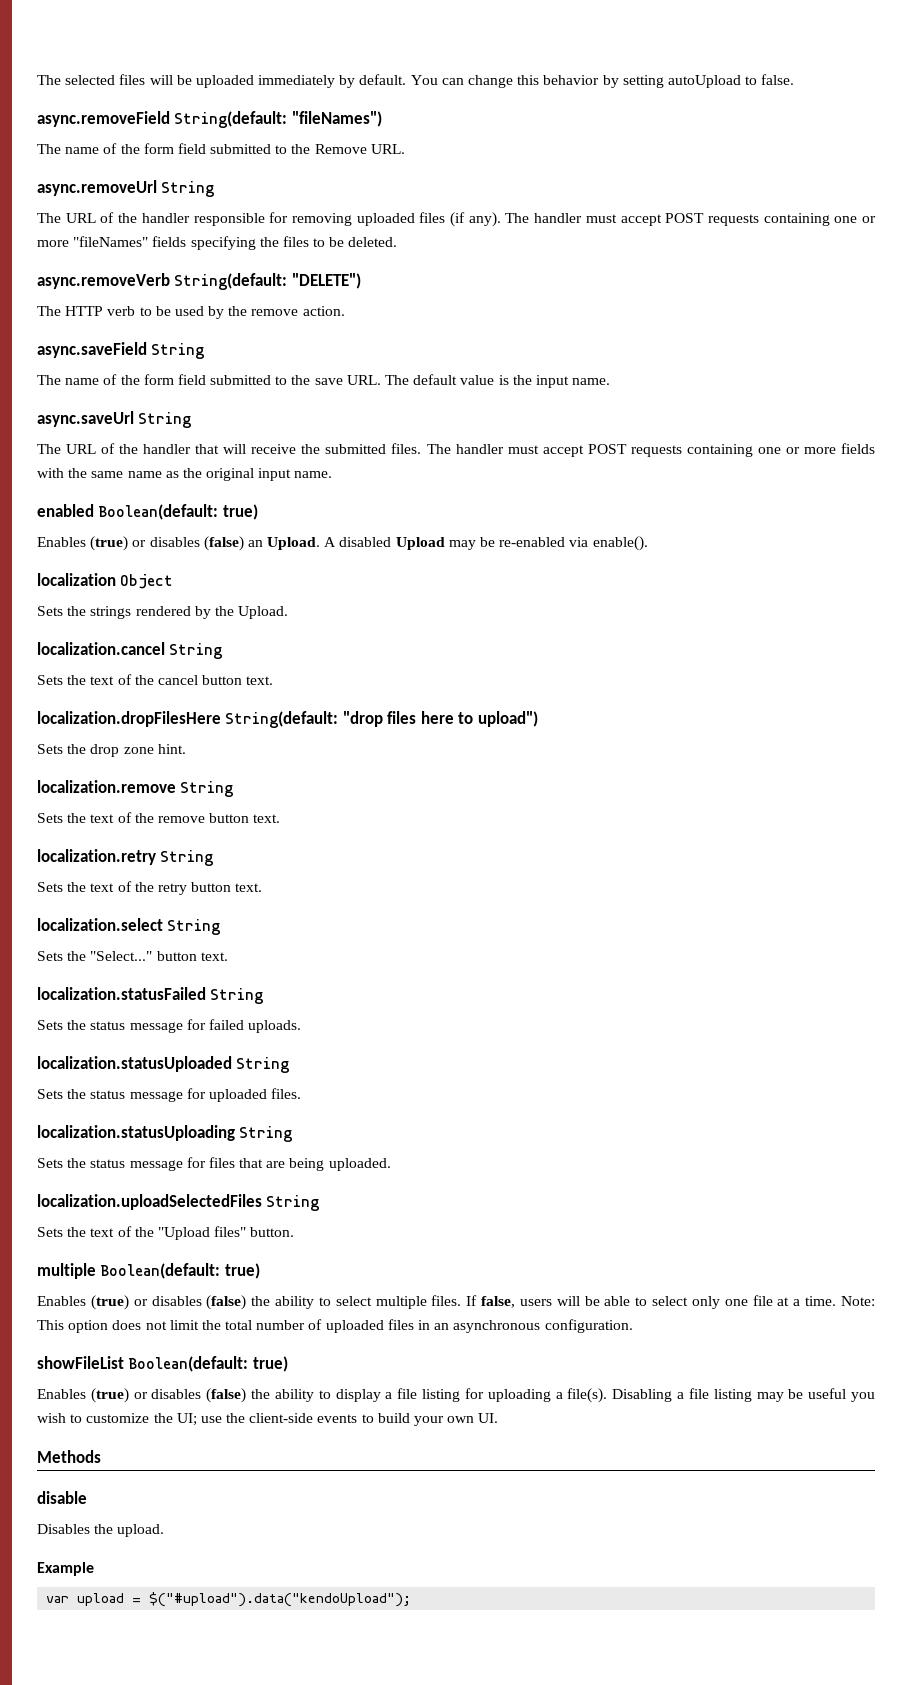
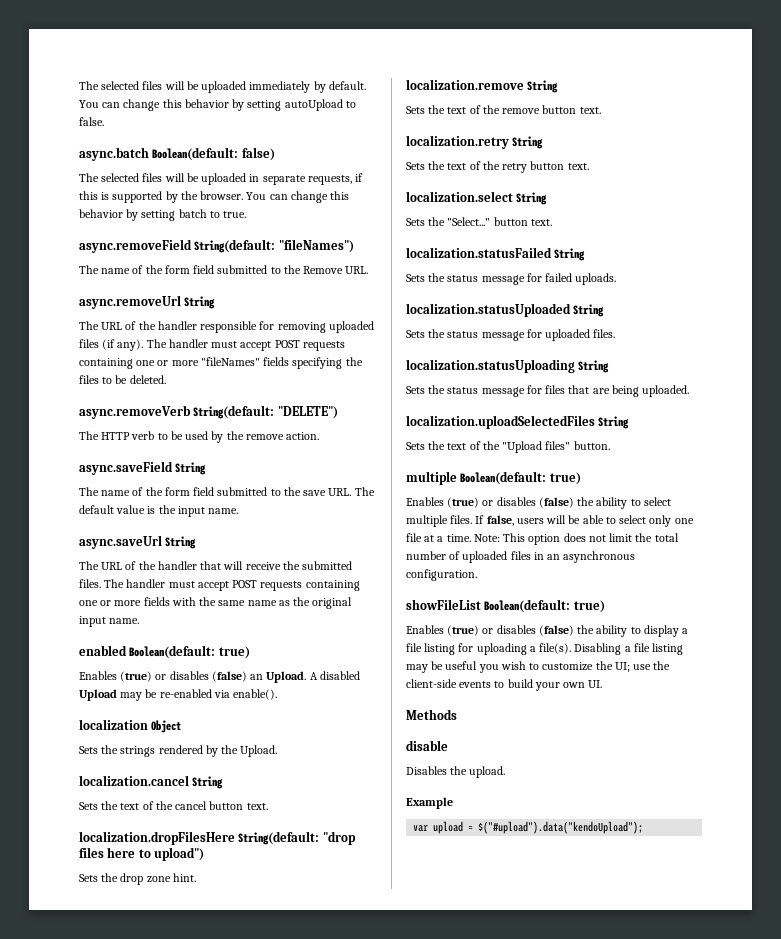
+ async.batch Boolean(default: false)
+ The selected files will be uploaded in separate requests, if this is supported by the browser. You can change this behavior by setting batch to true.

